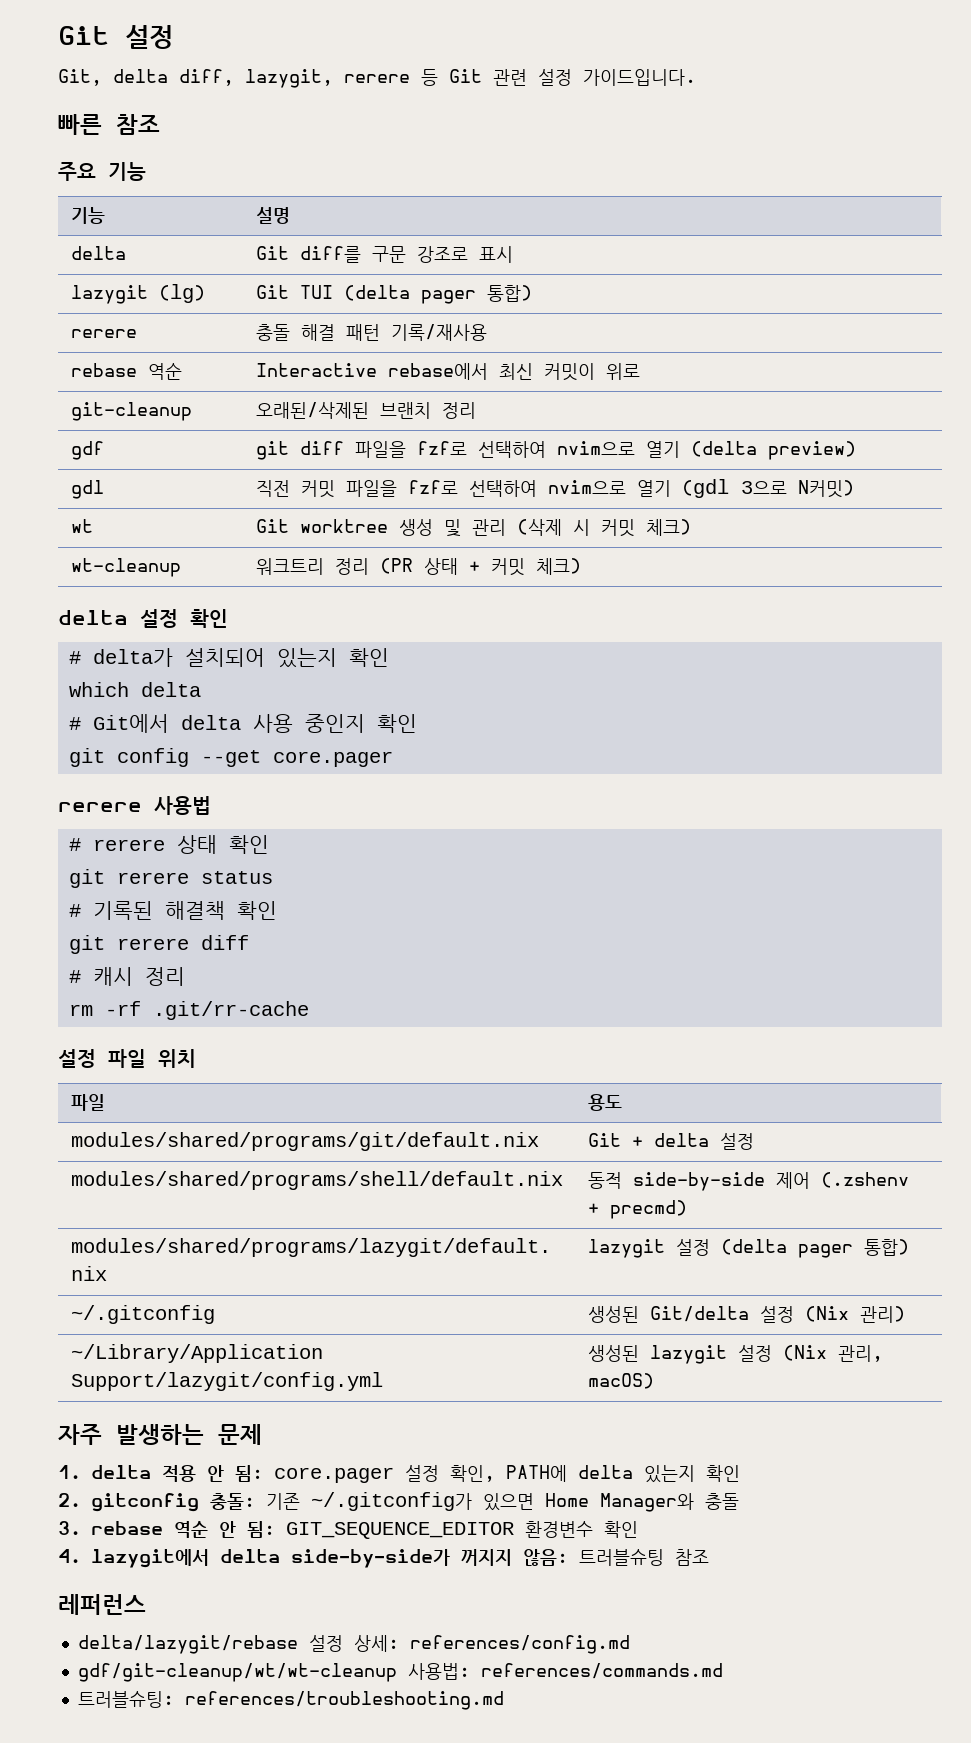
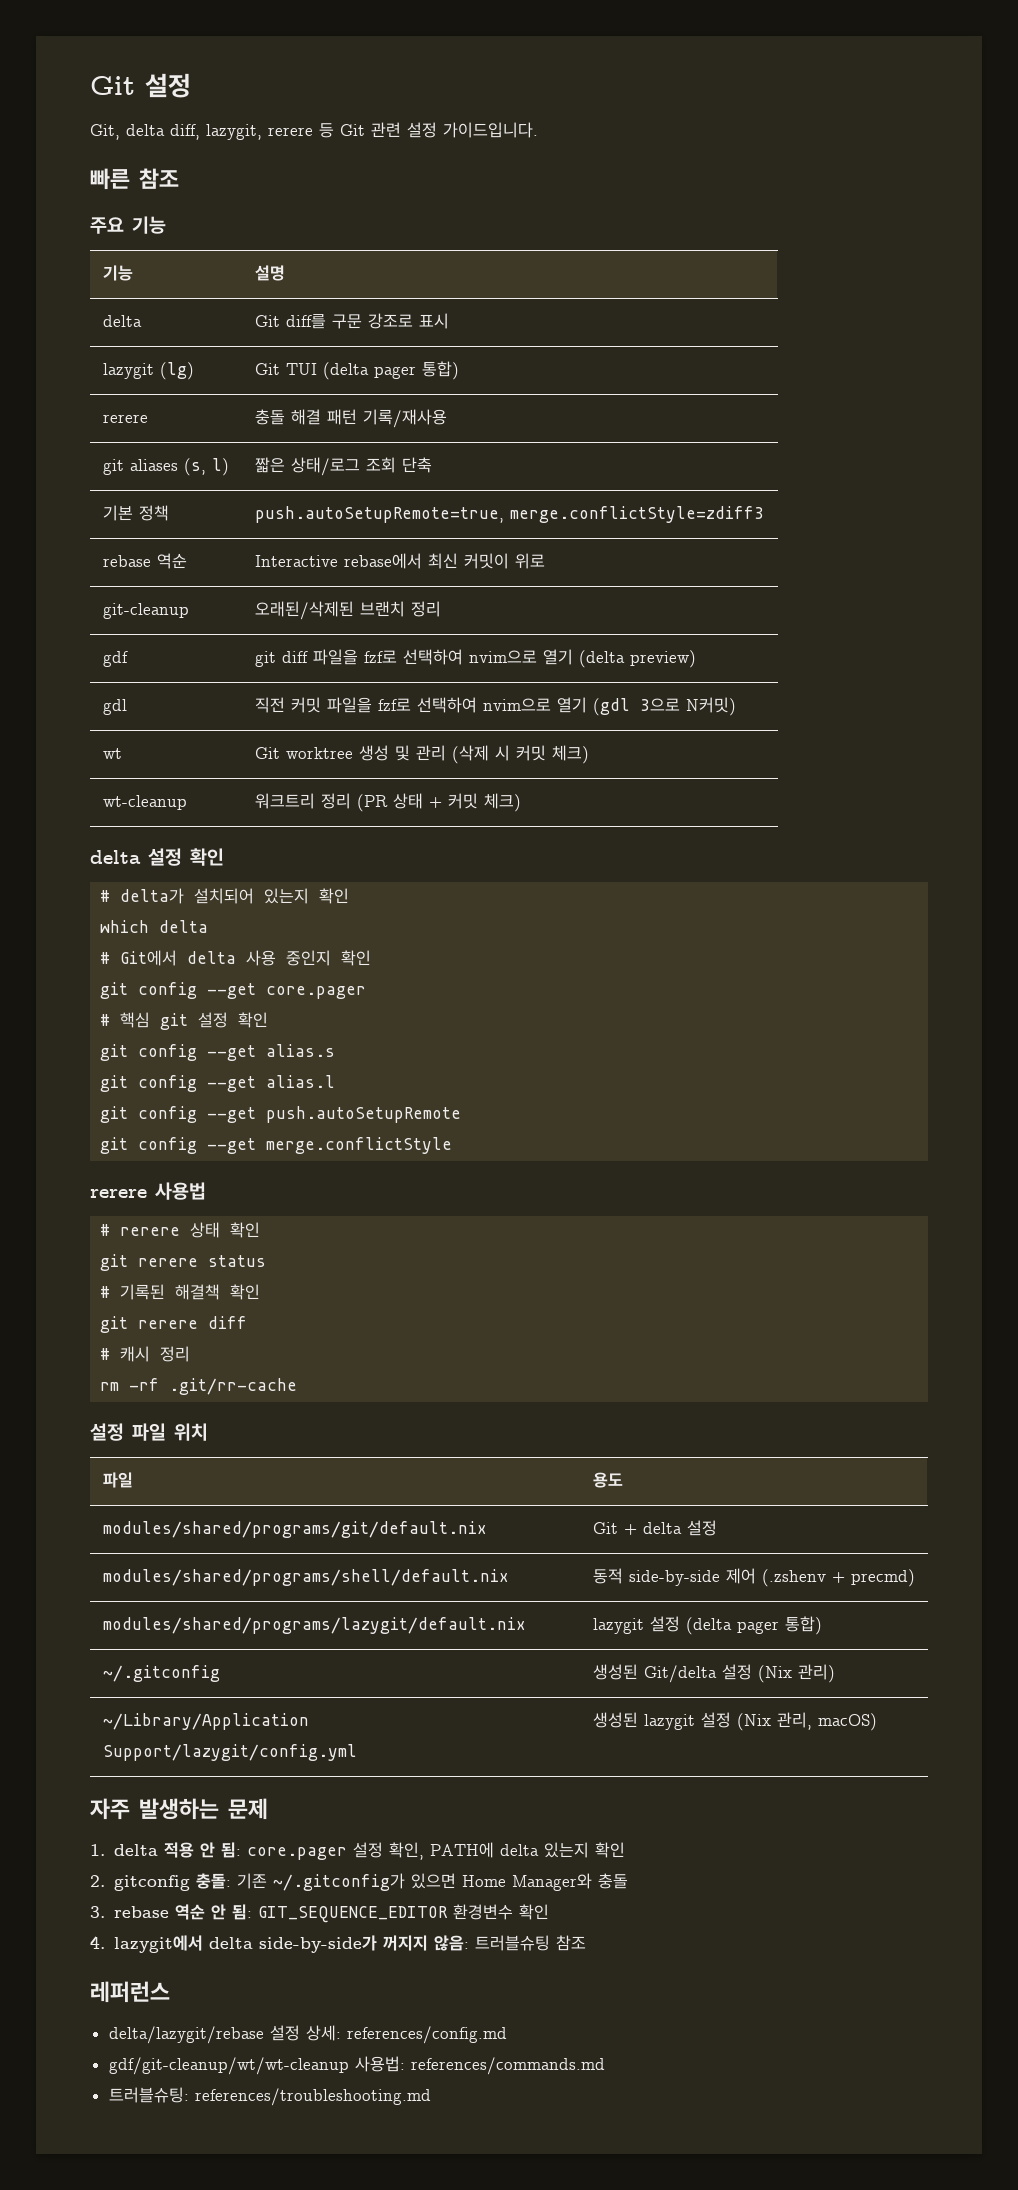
+ git aliases (s, l) | 짧은 상태/로그 조회 단축
+ 기본 정책 | push.autoSetupRemote=true, merge.conflictStyle=zdiff3
+ # 핵심 git 설정 확인
+ git config --get alias.s
+ git config --get alias.l
+ git config --get push.autoSetupRemote
+ git config --get merge.conflictStyle

